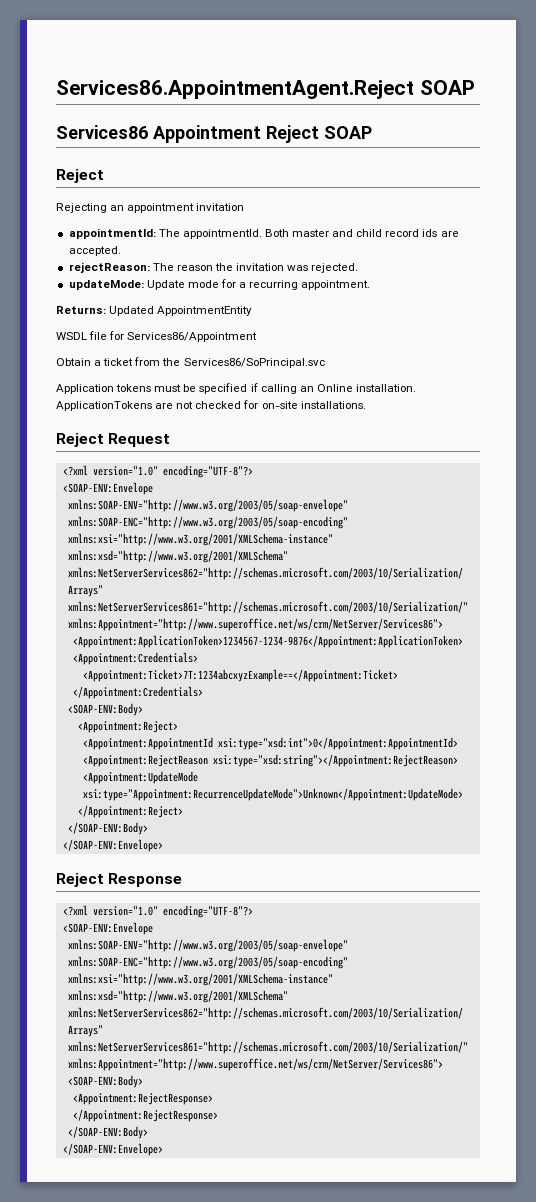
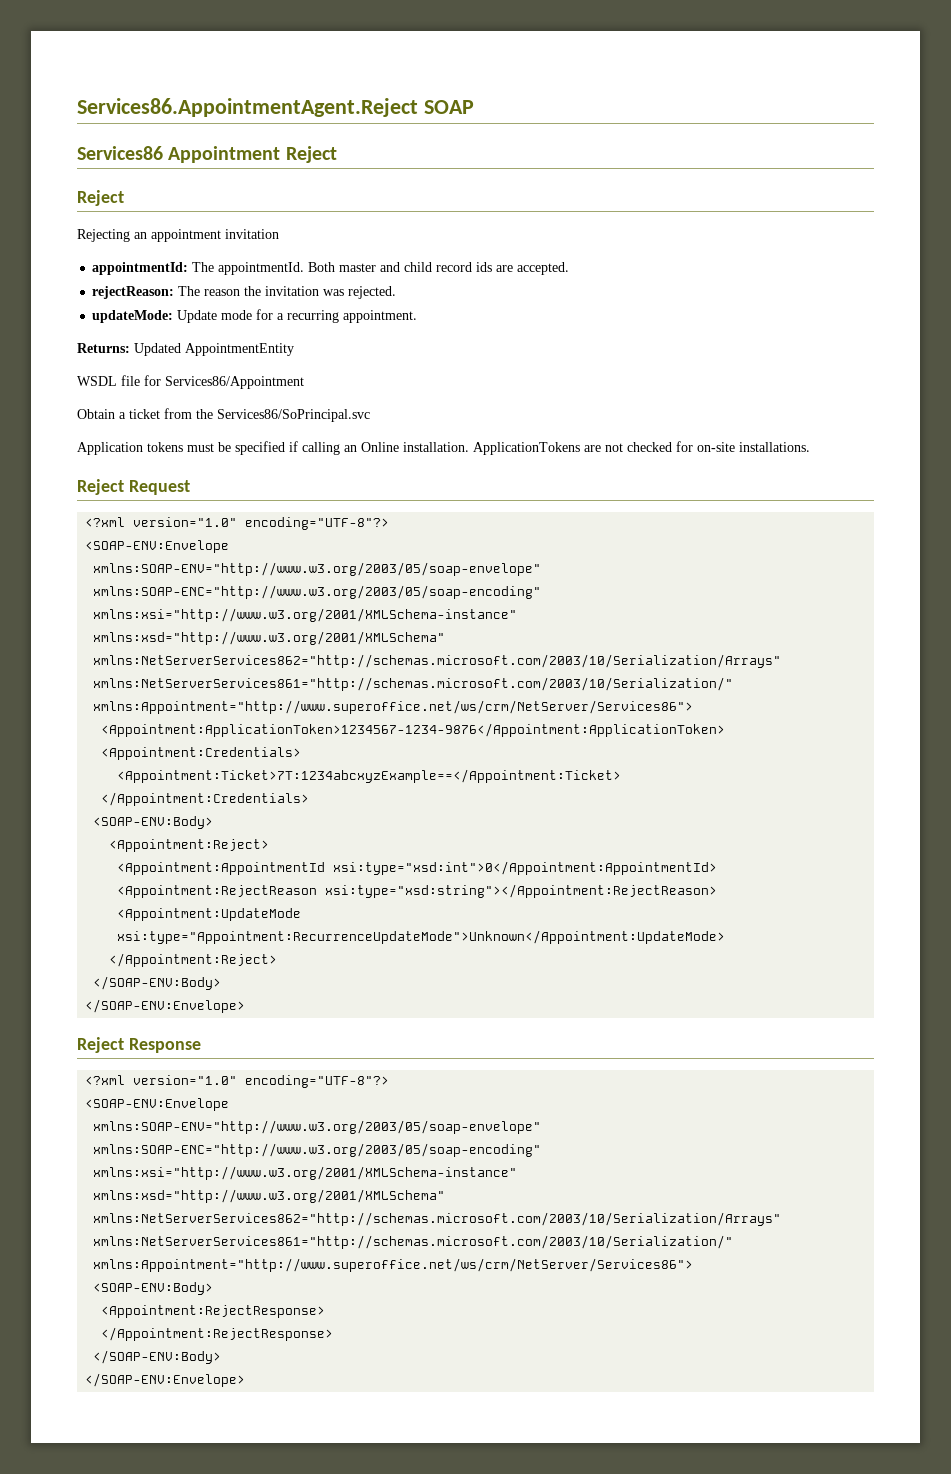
- Services86 Appointment Reject SOAP
+ Services86 Appointment Reject

